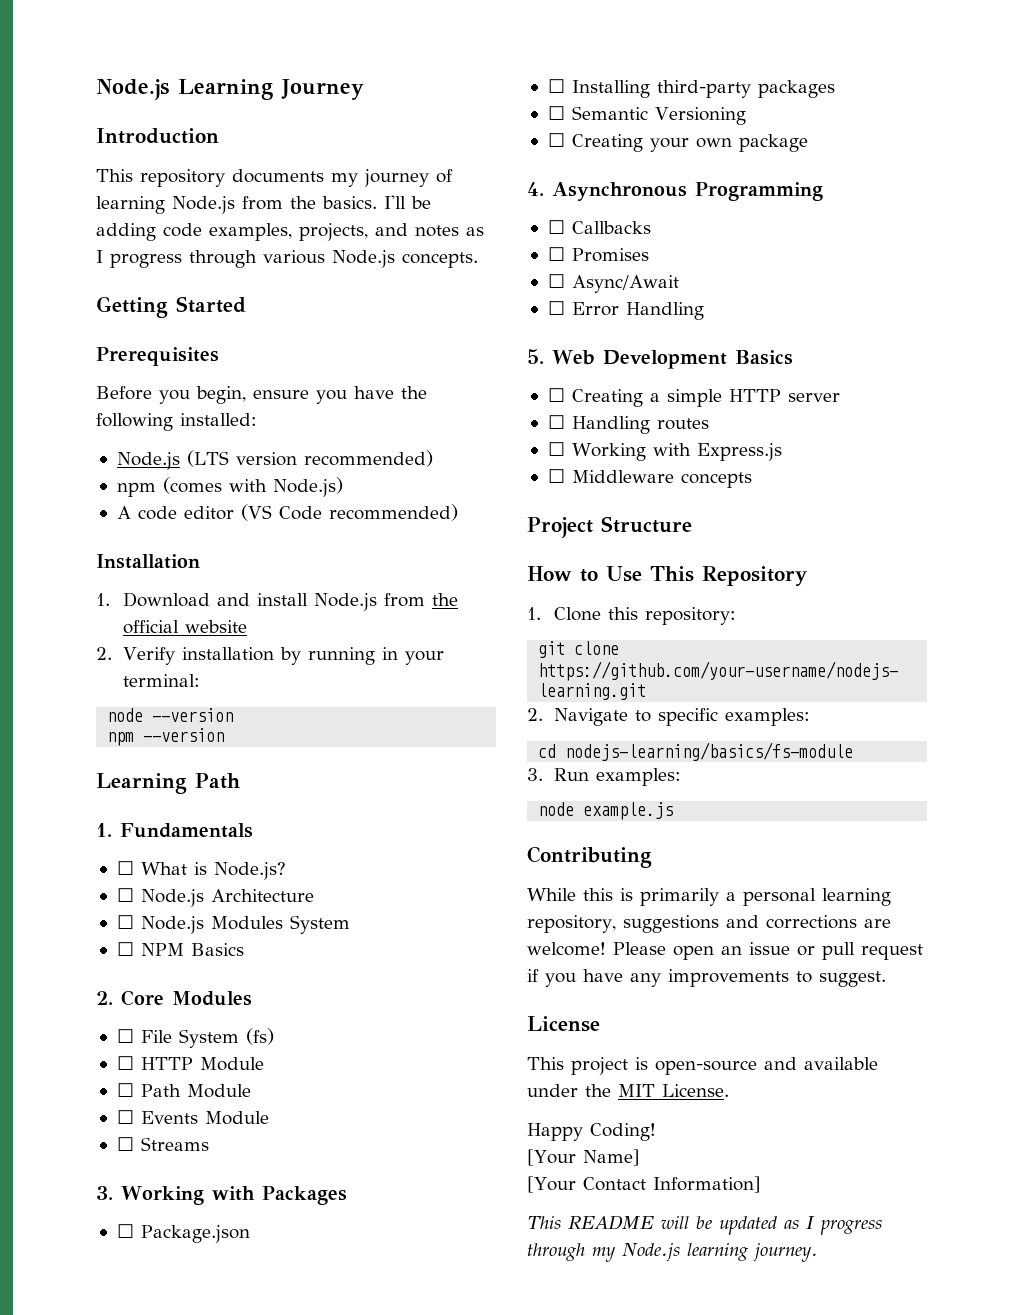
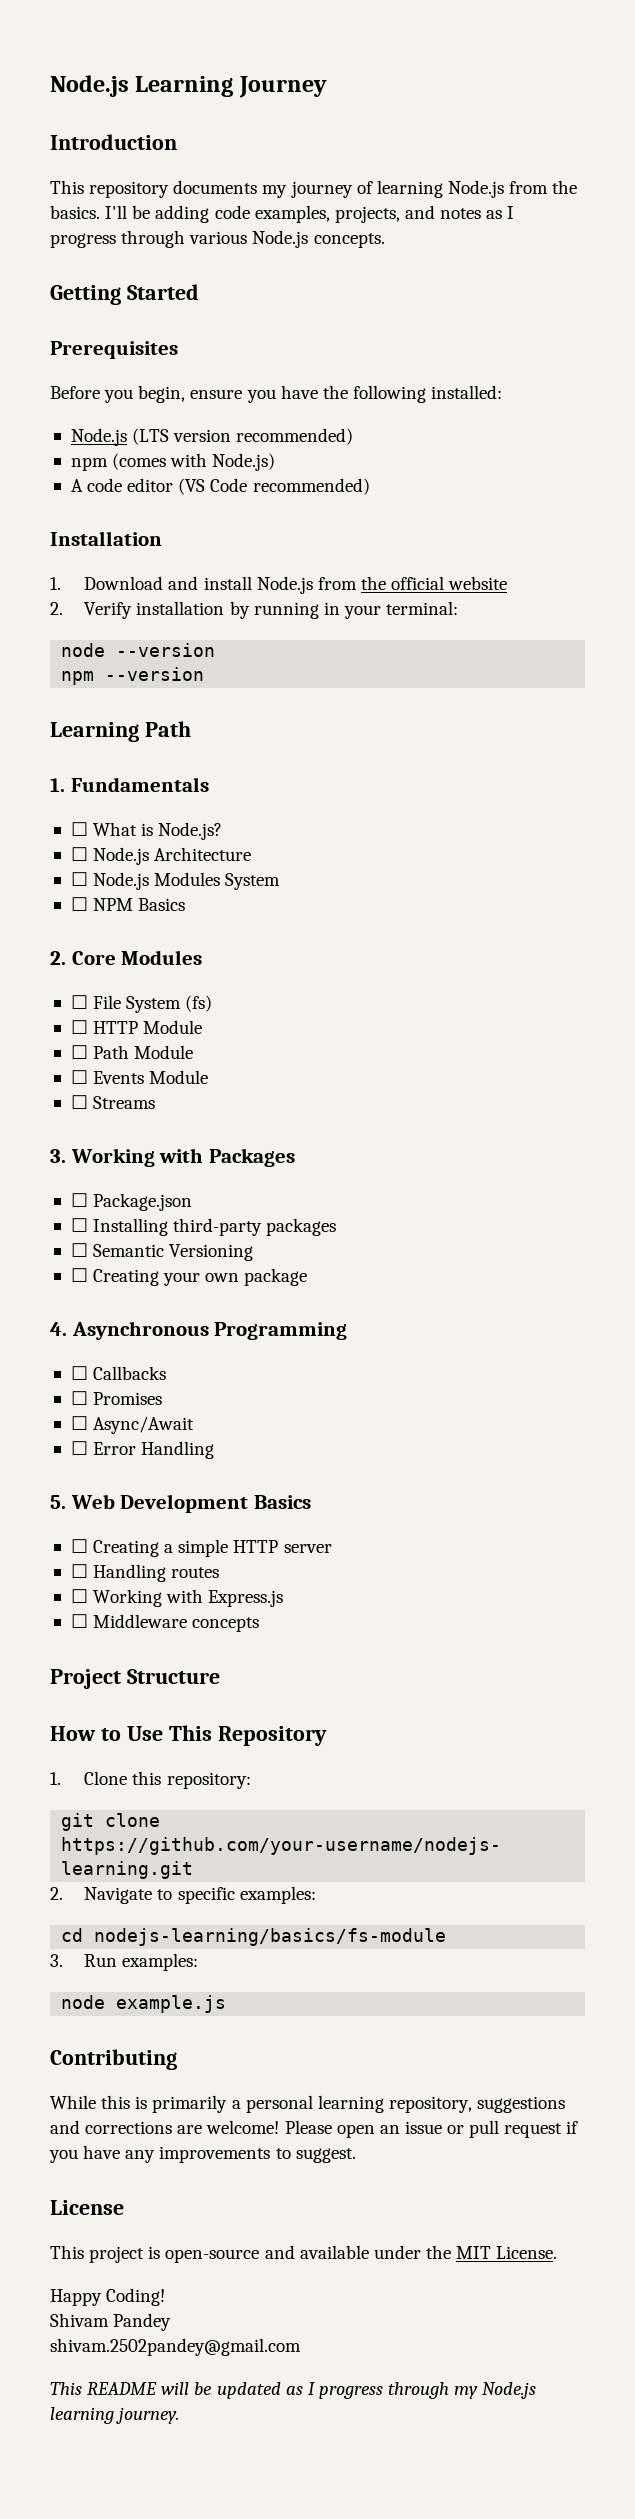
- [Your Name]
- [Your Contact Information]
+ Shivam Pandey
+ shivam.2502pandey@gmail.com

